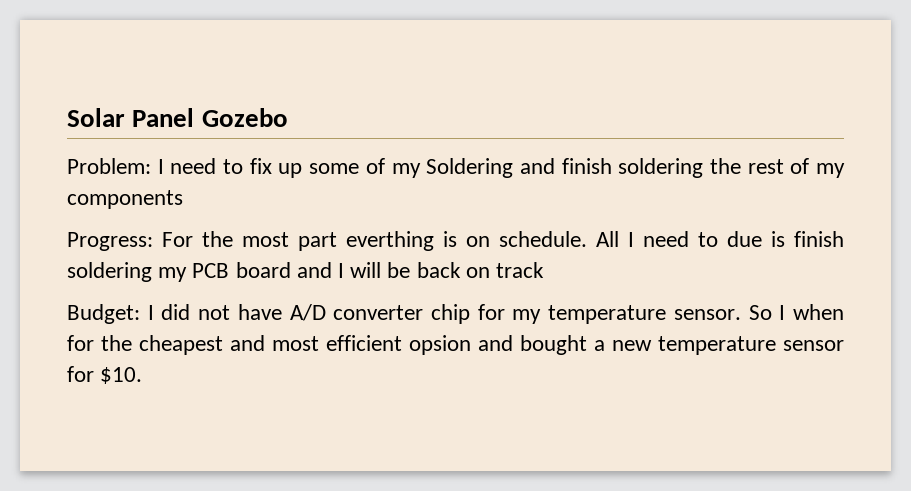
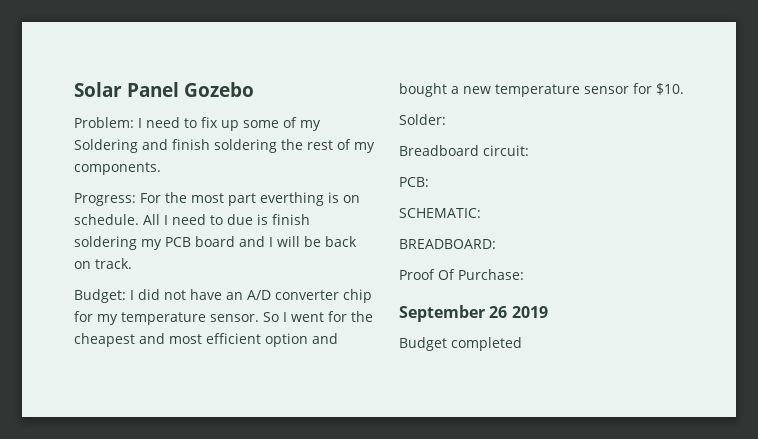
- Problem: I need to fix up some of my Soldering and finish soldering the rest of my components
+ Problem: I need to fix up some of my Soldering and finish soldering the rest of my components.
- All I need to due is finish soldering my PCB board and I will be back on track
+ All I need to due is finish soldering my PCB board and I will be back on track.
- Budget: I did not have A/D converter chip for my temperature sensor.
+ Budget: I did not have an A/D converter chip for my temperature sensor.
- So I when for the cheapest and most efficient opsion and bought a new temperature sensor for $10.
+ So I went for the cheapest and most efficient option and bought a new temperature sensor for $10.
+ Solder:
+ Breadboard circuit:
+ PCB:
+ SCHEMATIC:
+ BREADBOARD:
+ Proof Of Purchase:
+ September 26 2019
+ Budget completed

